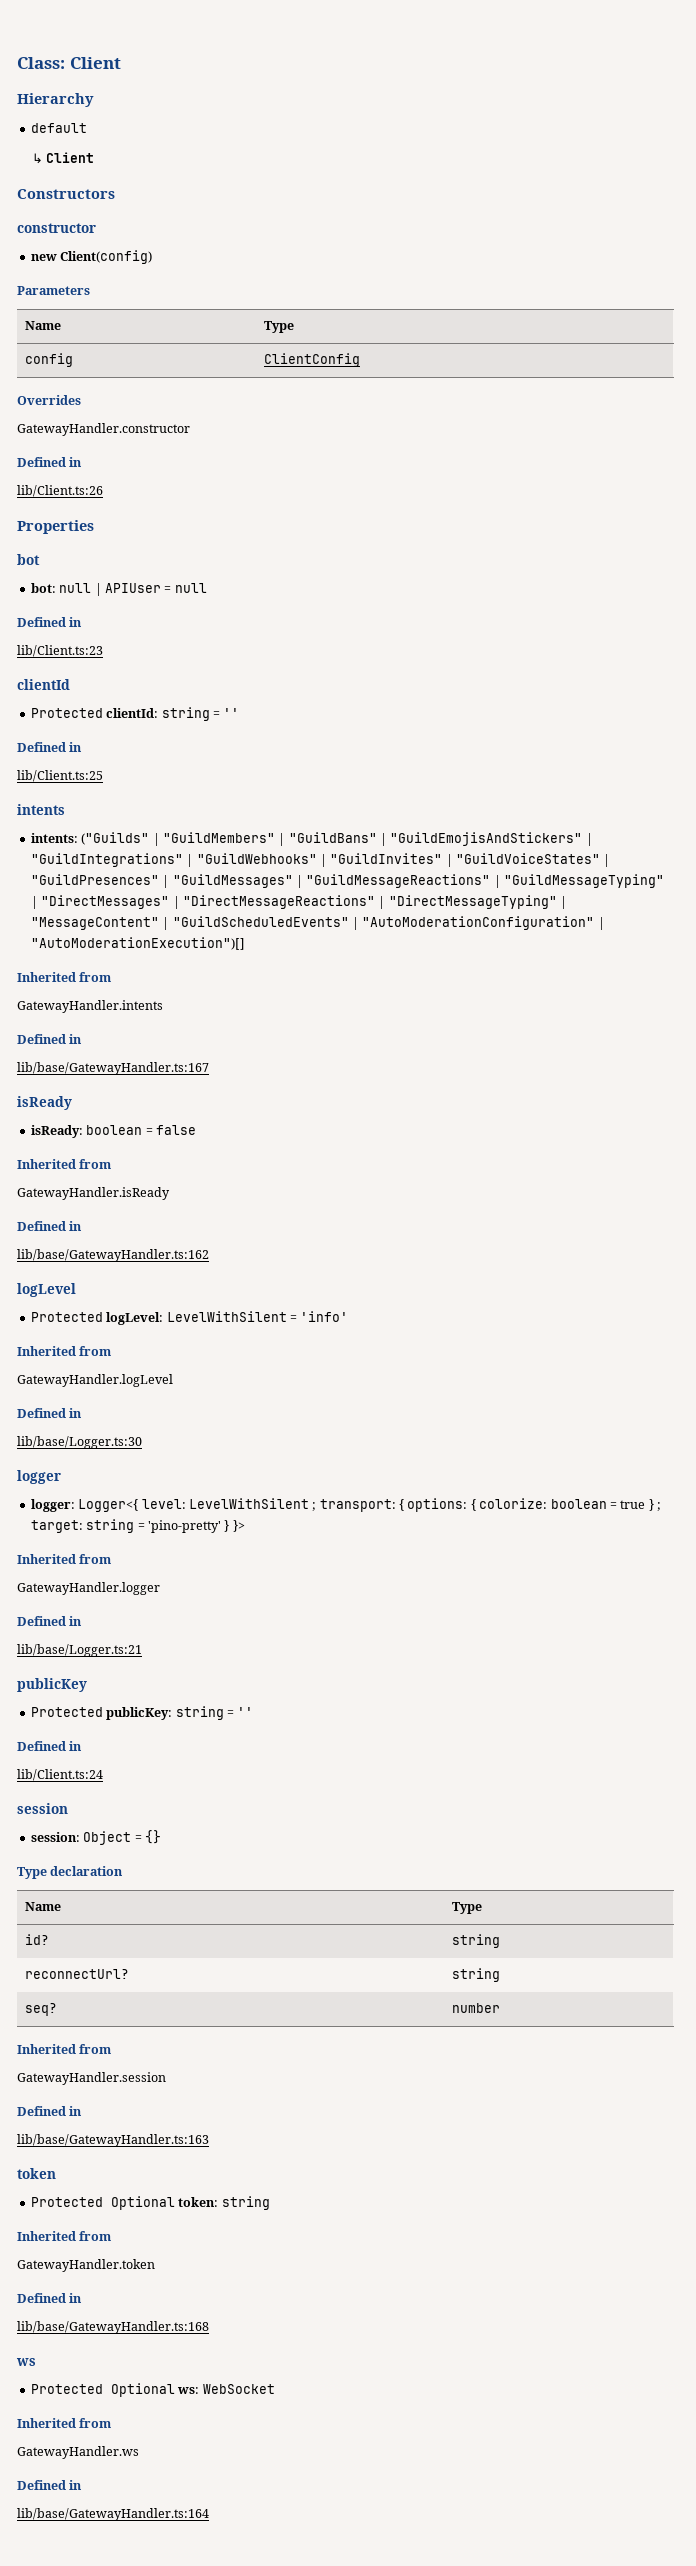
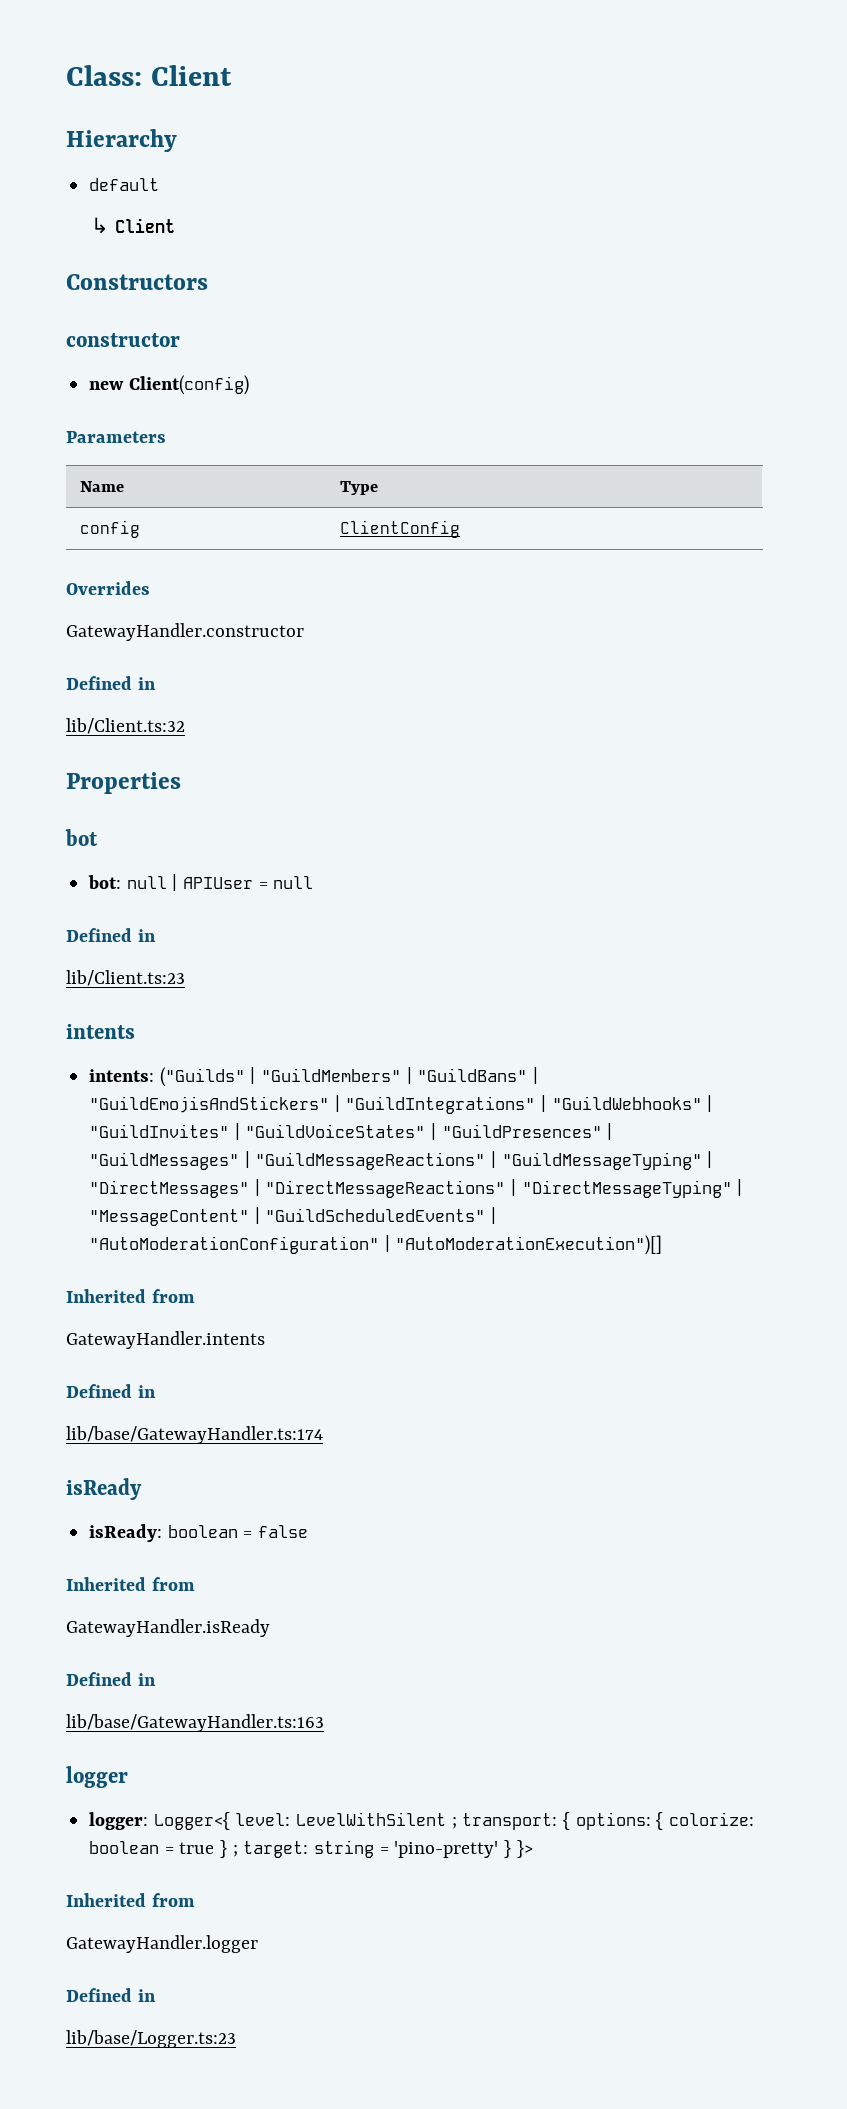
- lib/Client.ts:26
+ lib/Client.ts:32
- clientId
- Protected clientId: string = ''
- Defined in
- lib/Client.ts:25
- lib/base/GatewayHandler.ts:167
+ lib/base/GatewayHandler.ts:174
- lib/base/GatewayHandler.ts:162
- logLevel
- Protected logLevel: LevelWithSilent = 'info'
- Inherited from
- GatewayHandler.logLevel
- Defined in
- lib/base/Logger.ts:30
+ lib/base/GatewayHandler.ts:163
- lib/base/Logger.ts:21
- publicKey
- Protected publicKey: string = ''
- Defined in
- lib/Client.ts:24
- session
- session: Object = {}
- Type declaration
- Name | Type
- id? | string
- reconnectUrl? | string
- seq? | number
- Inherited from
- GatewayHandler.session
- Defined in
- lib/base/GatewayHandler.ts:163
- token
- Protected Optional token: string
- Inherited from
- GatewayHandler.token
- Defined in
- lib/base/GatewayHandler.ts:168
- ws
- Protected Optional ws: WebSocket
- Inherited from
- GatewayHandler.ws
- Defined in
- lib/base/GatewayHandler.ts:164
+ lib/base/Logger.ts:23

